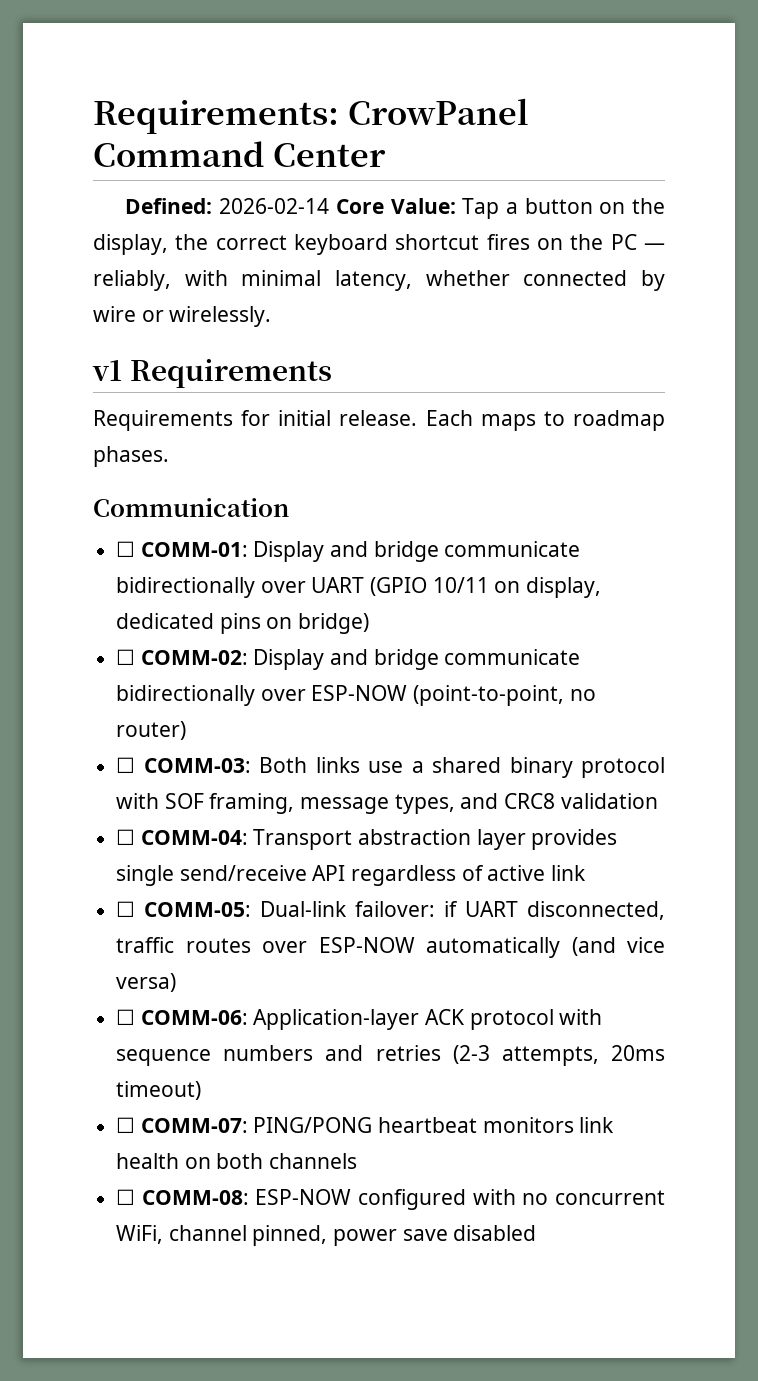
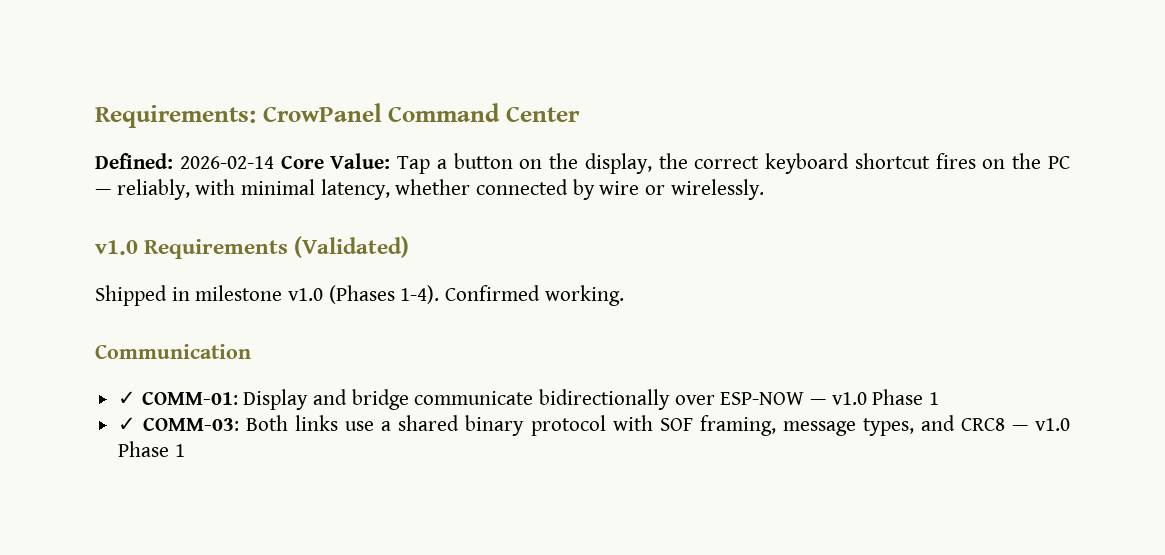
- v1 Requirements
- Requirements for initial release. Each maps to roadmap phases.
+ v1.0 Requirements (Validated)
+ Shipped in milestone v1.0 (Phases 1-4). Confirmed working.
- ☐ COMM-01: Display and bridge communicate bidirectionally over UART (GPIO 10/11 on display, dedicated pins on bridge)
- ☐ COMM-02: Display and bridge communicate bidirectionally over ESP-NOW (point-to-point, no router)
- ☐ COMM-03: Both links use a shared binary protocol with SOF framing, message types, and CRC8 validation
- ☐ COMM-04: Transport abstraction layer provides single send/receive API regardless of active link
- ☐ COMM-05: Dual-link failover: if UART disconnected, traffic routes over ESP-NOW automatically (and vice versa)
- ☐ COMM-06: Application-layer ACK protocol with sequence numbers and retries (2-3 attempts, 20ms timeout)
- ☐ COMM-07: PING/PONG heartbeat monitors link health on both channels
- ☐ COMM-08: ESP-NOW configured with no concurrent WiFi, channel pinned, power save disabled
+ ✓ COMM-01: Display and bridge communicate bidirectionally over ESP-NOW — v1.0 Phase 1
+ ✓ COMM-03: Both links use a shared binary protocol with SOF framing, message types, and CRC8 — v1.0 Phase 1

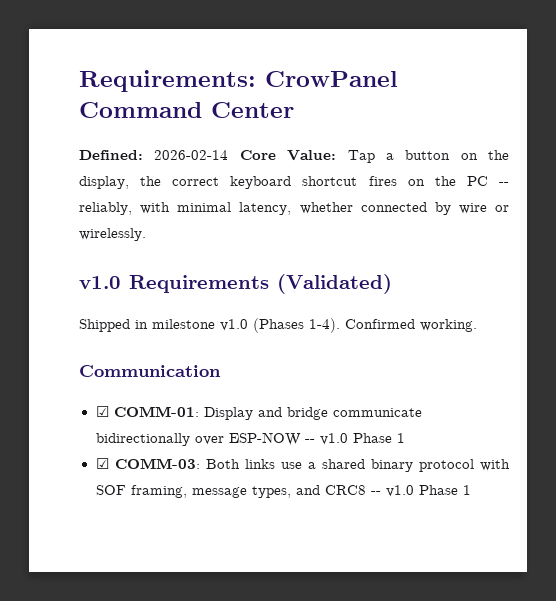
- Defined: 2026-02-14 Core Value: Tap a button on the display, the correct keyboard shortcut fires on the PC — reliably, with minimal latency, whether connected by wire or wirelessly.
+ Defined: 2026-02-14 Core Value: Tap a button on the display, the correct keyboard shortcut fires on the PC -- reliably, with minimal latency, whether connected by wire or wirelessly.
- ✓ COMM-01: Display and bridge communicate bidirectionally over ESP-NOW — v1.0 Phase 1
+ ☑ COMM-01: Display and bridge communicate bidirectionally over ESP-NOW -- v1.0 Phase 1
- ✓ COMM-03: Both links use a shared binary protocol with SOF framing, message types, and CRC8 — v1.0 Phase 1
+ ☑ COMM-03: Both links use a shared binary protocol with SOF framing, message types, and CRC8 -- v1.0 Phase 1

